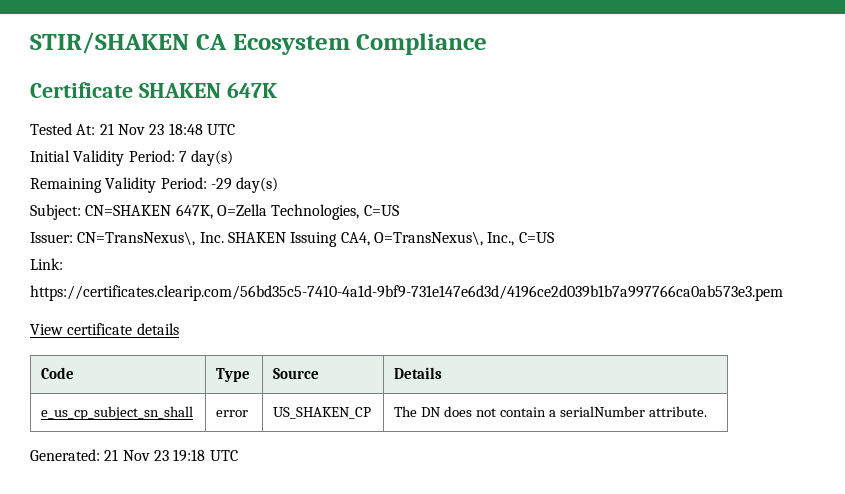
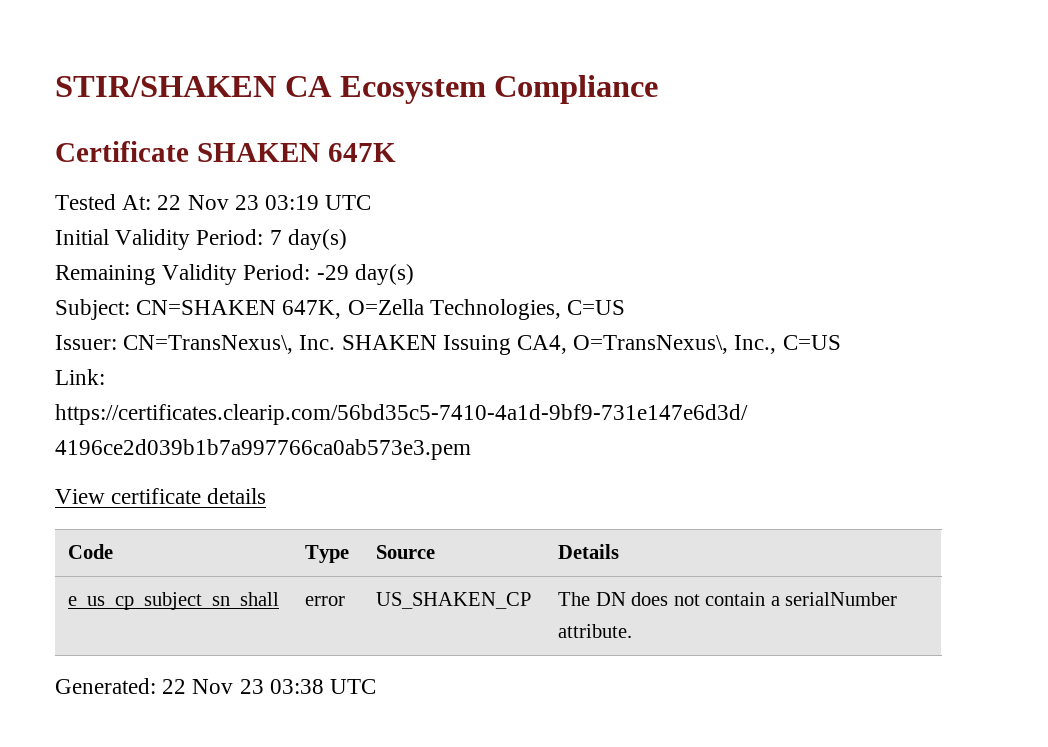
- Tested At: 21 Nov 23 18:48 UTC
+ Tested At: 22 Nov 23 03:19 UTC
- Generated: 21 Nov 23 19:18 UTC
+ Generated: 22 Nov 23 03:38 UTC

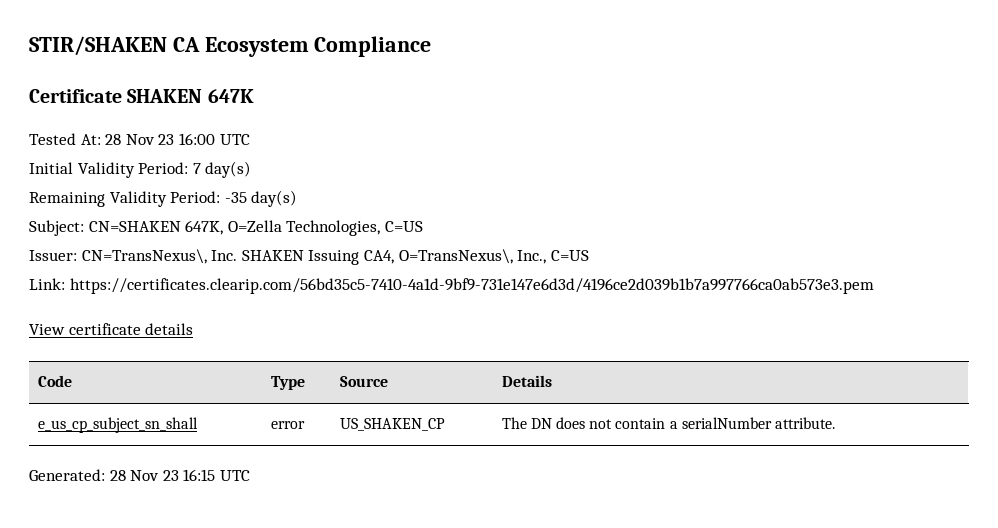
- Tested At: 22 Nov 23 03:19 UTC
+ Tested At: 28 Nov 23 16:00 UTC
- Remaining Validity Period: -29 day(s)
+ Remaining Validity Period: -35 day(s)
- Generated: 22 Nov 23 03:38 UTC
+ Generated: 28 Nov 23 16:15 UTC

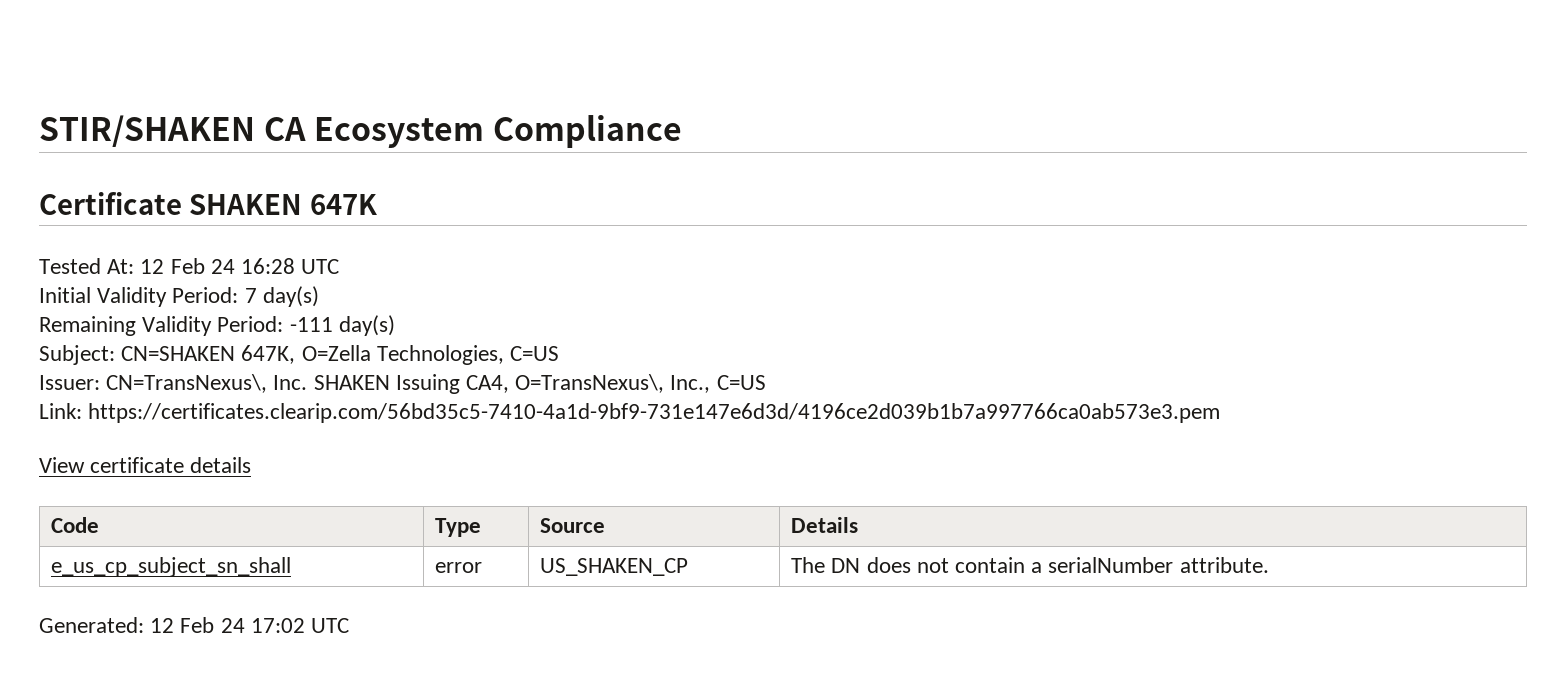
- Tested At: 28 Nov 23 16:00 UTC
+ Tested At: 12 Feb 24 16:28 UTC
- Remaining Validity Period: -35 day(s)
+ Remaining Validity Period: -111 day(s)
- Generated: 28 Nov 23 16:15 UTC
+ Generated: 12 Feb 24 17:02 UTC

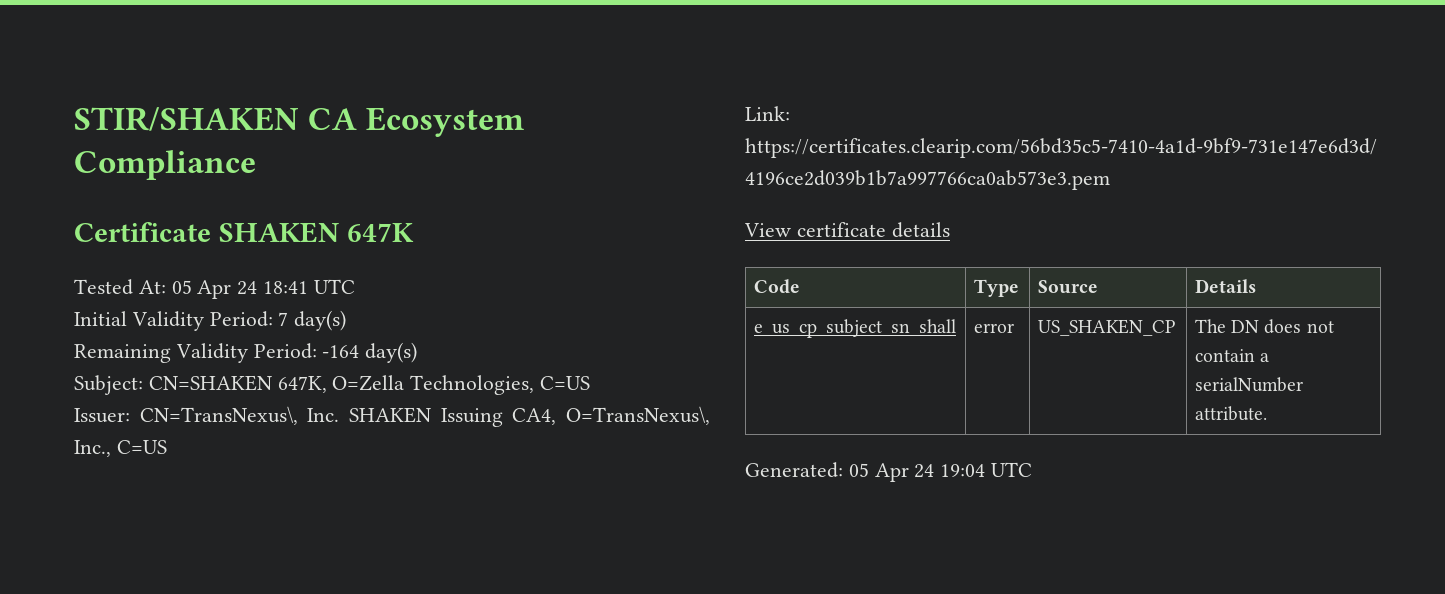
- Tested At: 12 Feb 24 16:28 UTC
+ Tested At: 05 Apr 24 18:41 UTC
- Remaining Validity Period: -111 day(s)
+ Remaining Validity Period: -164 day(s)
- Generated: 12 Feb 24 17:02 UTC
+ Generated: 05 Apr 24 19:04 UTC

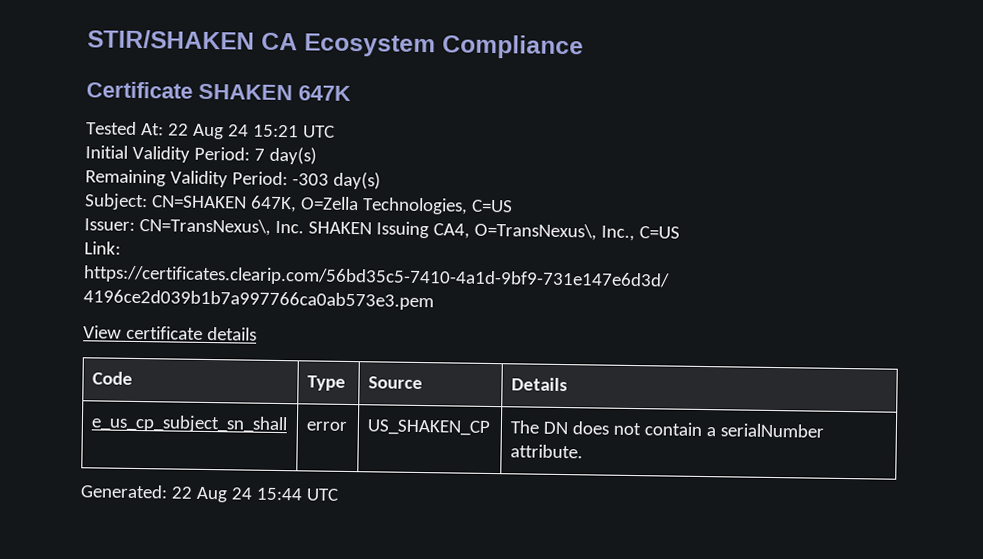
- Tested At: 05 Apr 24 18:41 UTC
+ Tested At: 22 Aug 24 15:21 UTC
- Remaining Validity Period: -164 day(s)
+ Remaining Validity Period: -303 day(s)
- Generated: 05 Apr 24 19:04 UTC
+ Generated: 22 Aug 24 15:44 UTC

